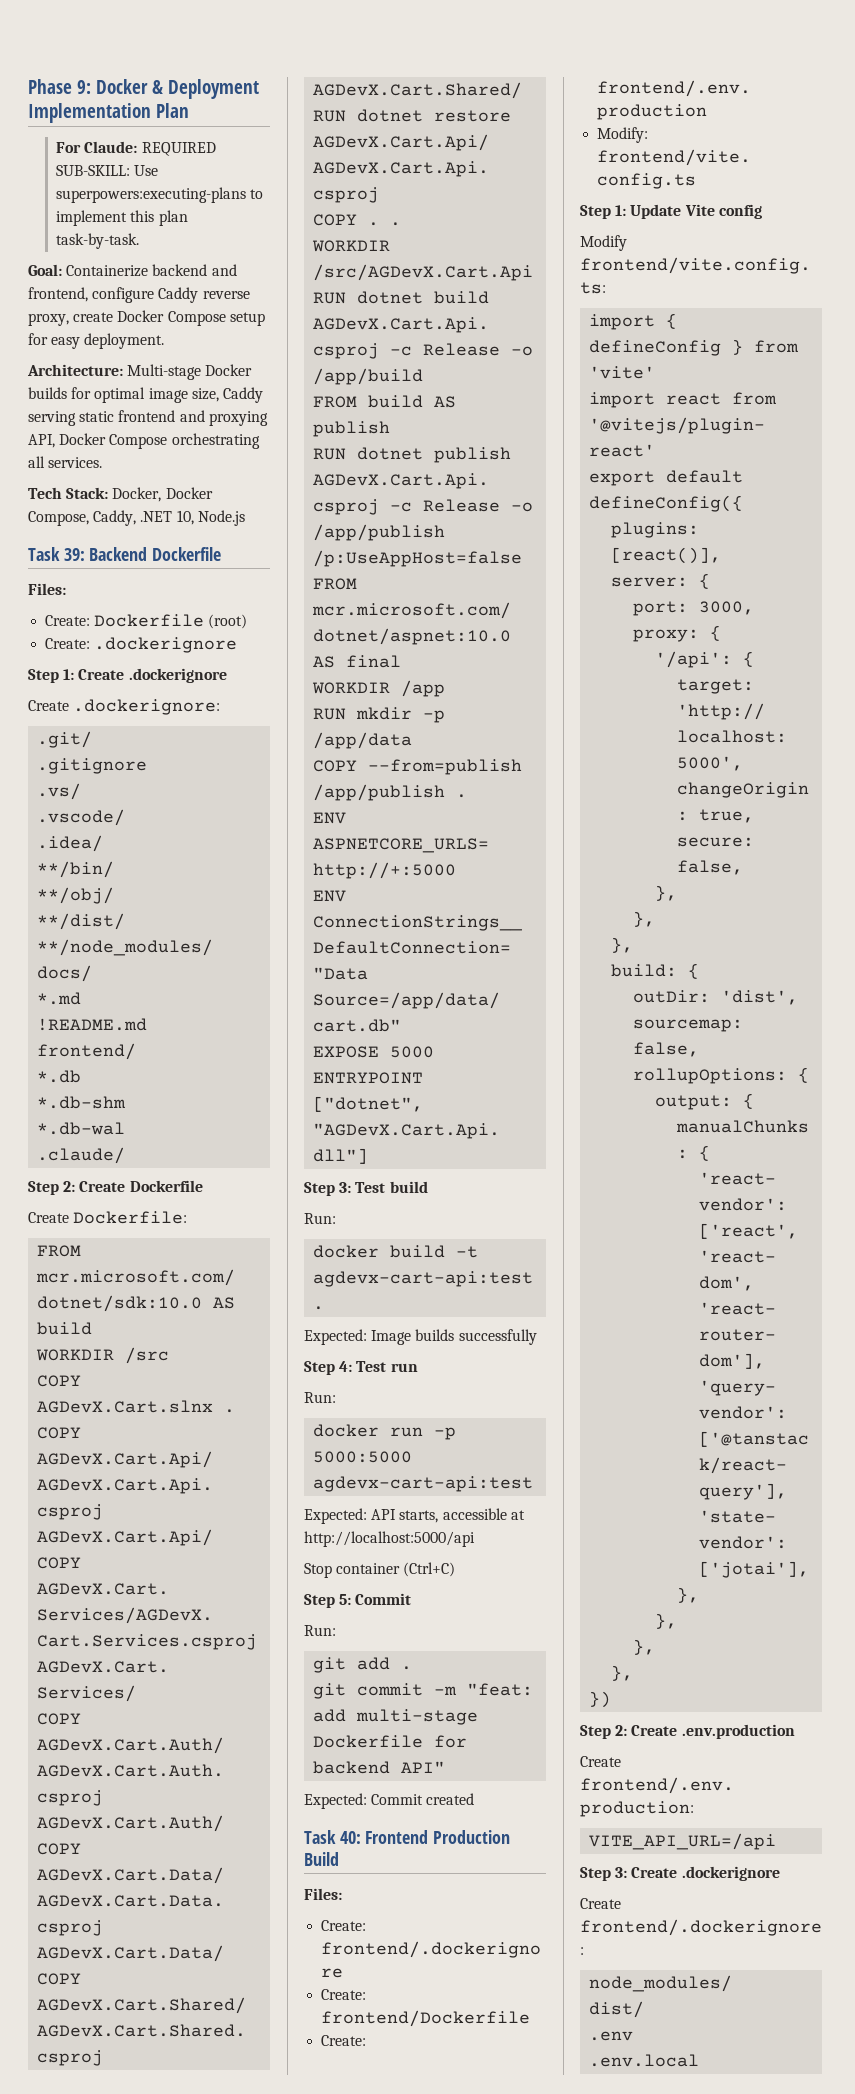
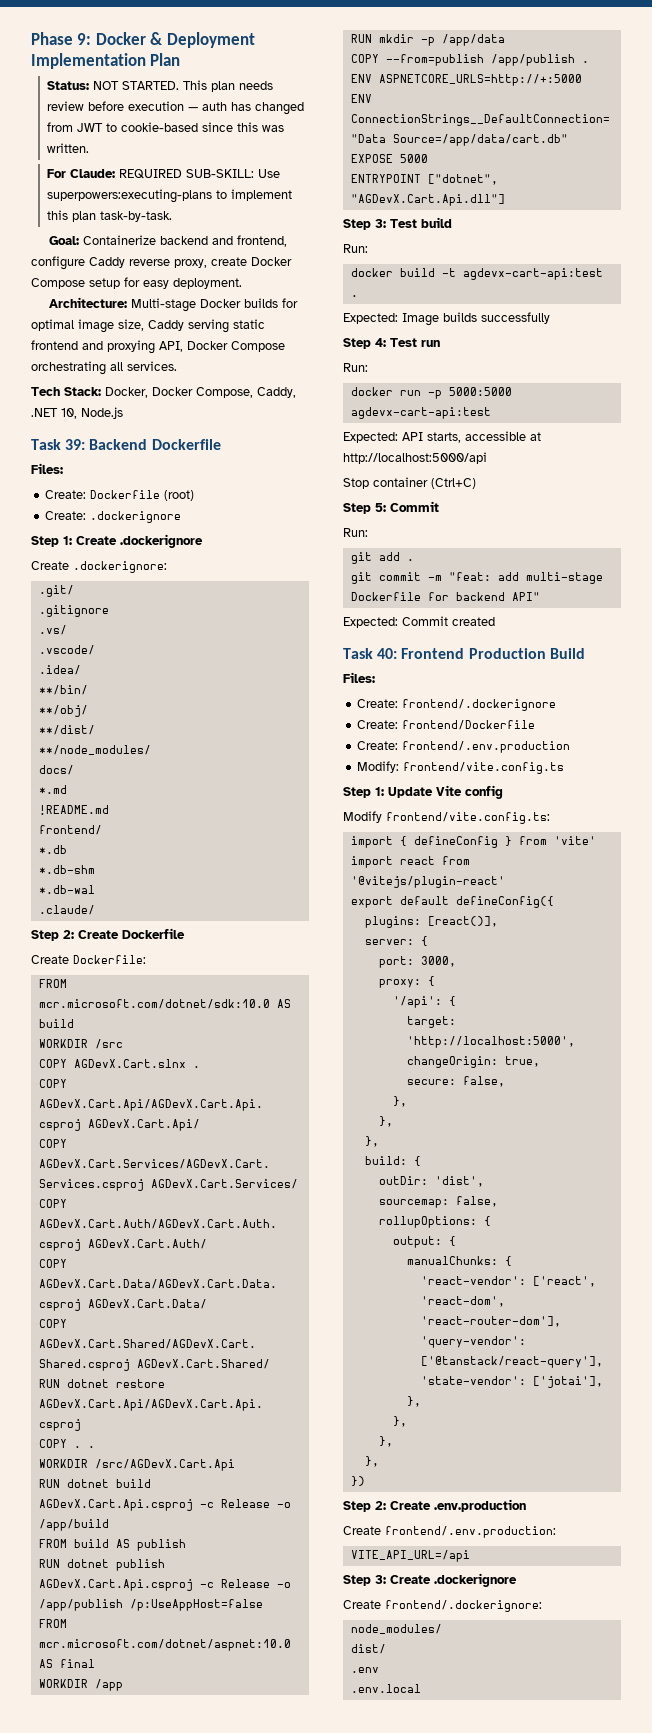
+ Status: NOT STARTED. This plan needs review before execution — auth has changed from JWT to cookie-based since this was written.

